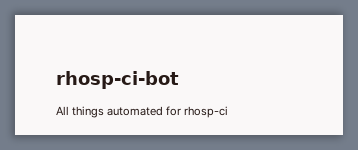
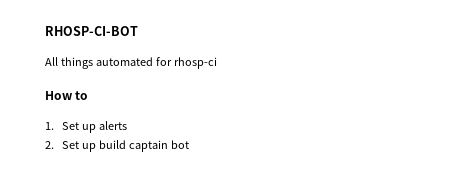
- rhosp-ci-bot
+ RHOSP-CI-BOT
+ How to
+ 1. Set up alerts
+ 2. Set up build captain bot

